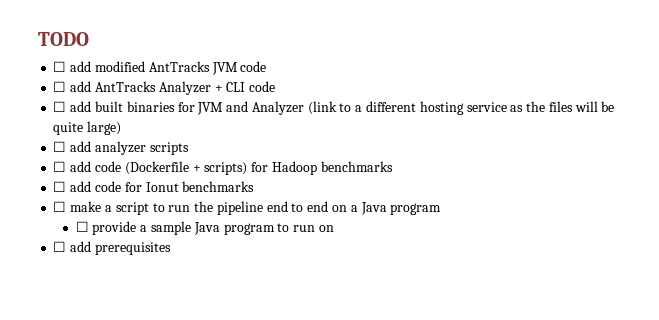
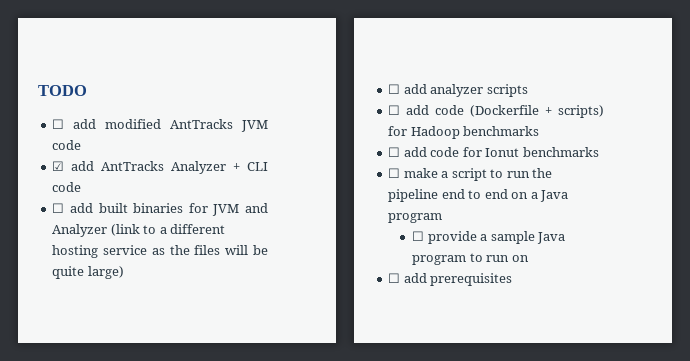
- ☐ add AntTracks Analyzer + CLI code
+ ☑ add AntTracks Analyzer + CLI code

